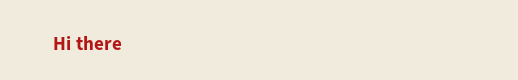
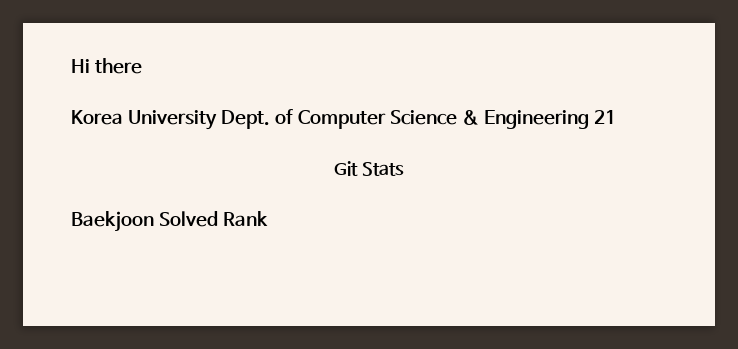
+ Korea University Dept. of Computer Science & Engineering 21
+ Git Stats
+ Baekjoon Solved Rank

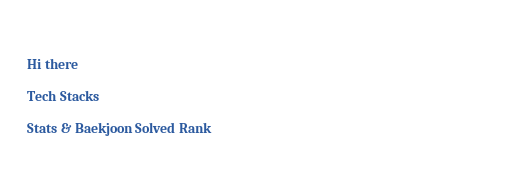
- Korea University Dept. of Computer Science & Engineering 21
- Git Stats
- Baekjoon Solved Rank
+ Tech Stacks
+ Stats & Baekjoon Solved Rank

